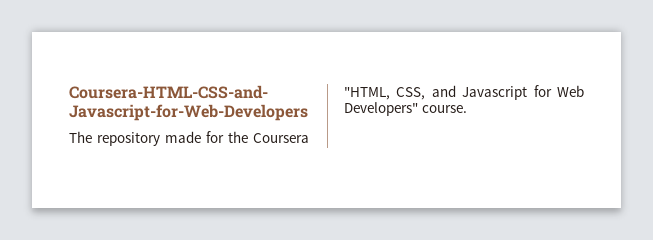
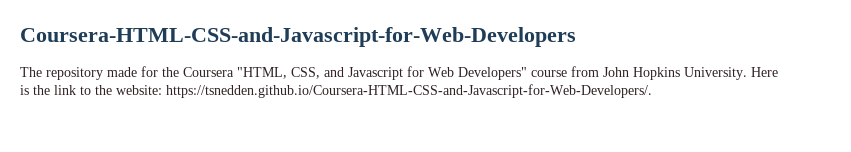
- The repository made for the Coursera "HTML, CSS, and Javascript for Web Developers" course.
+ The repository made for the Coursera "HTML, CSS, and Javascript for Web Developers" course from John Hopkins University. Here is the link to the website: https://tsnedden.github.io/Coursera-HTML-CSS-and-Javascript-for-Web-Developers/.

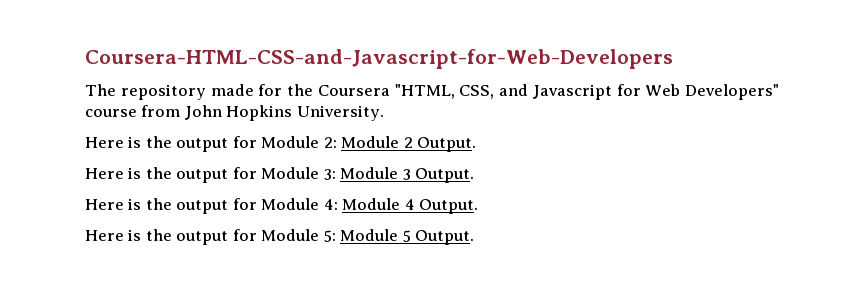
- The repository made for the Coursera "HTML, CSS, and Javascript for Web Developers" course from John Hopkins University. Here is the link to the website: https://tsnedden.github.io/Coursera-HTML-CSS-and-Javascript-for-Web-Developers/.
+ The repository made for the Coursera "HTML, CSS, and Javascript for Web Developers" course from John Hopkins University.
+ Here is the output for Module 2: Module 2 Output.
+ Here is the output for Module 3: Module 3 Output.
+ Here is the output for Module 4: Module 4 Output.
+ Here is the output for Module 5: Module 5 Output.

